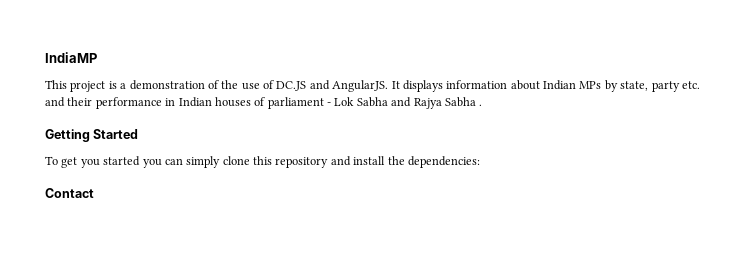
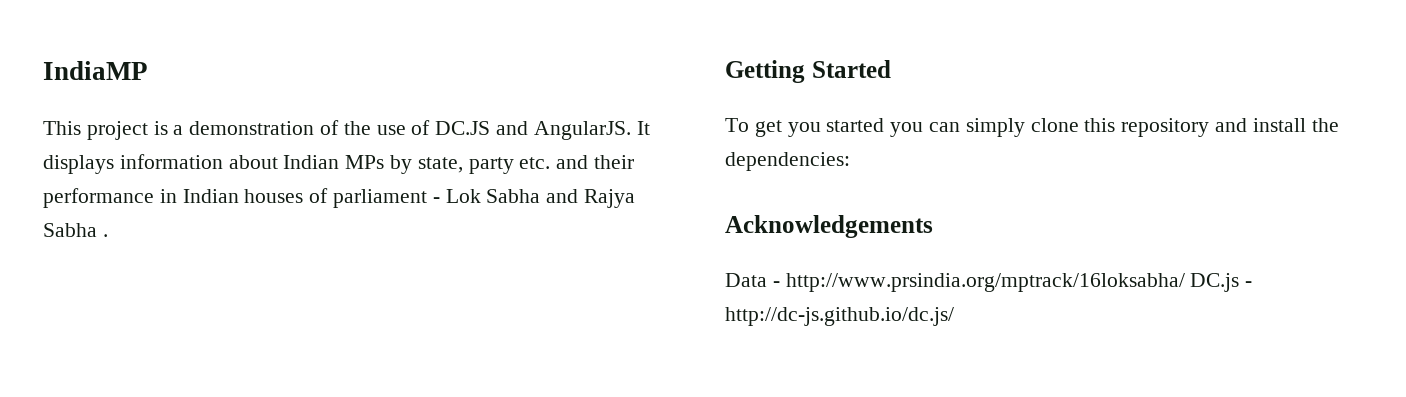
- Contact
+ Acknowledgements
+ Data - http://www.prsindia.org/mptrack/16loksabha/ DC.js - http://dc-js.github.io/dc.js/

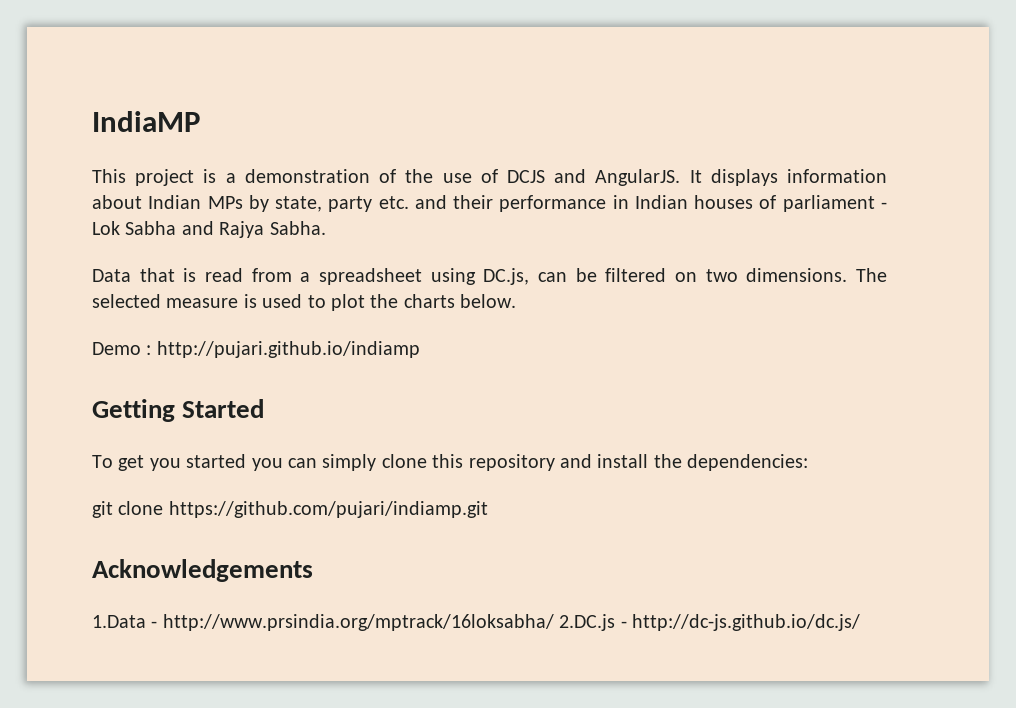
- This project is a demonstration of the use of DC.JS and AngularJS.
+ This project is a demonstration of the use of DCJS and AngularJS.
- It displays information about Indian MPs by state, party etc. and their performance in Indian houses of parliament - Lok Sabha and Rajya Sabha .
+ It displays information about Indian MPs by state, party etc. and their performance in Indian houses of parliament - Lok Sabha and Rajya Sabha.
+ Data that is read from a spreadsheet using DC.js, can be filtered on two dimensions. The selected measure is used to plot the charts below.
+ Demo : http://pujari.github.io/indiamp
+ git clone https://github.com/pujari/indiamp.git
- Data - http://www.prsindia.org/mptrack/16loksabha/ DC.js - http://dc-js.github.io/dc.js/
+ 1.Data - http://www.prsindia.org/mptrack/16loksabha/ 2.DC.js - http://dc-js.github.io/dc.js/

